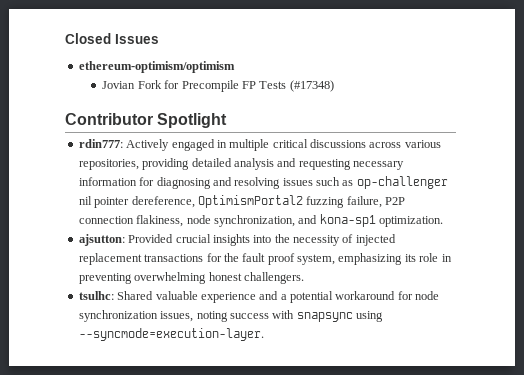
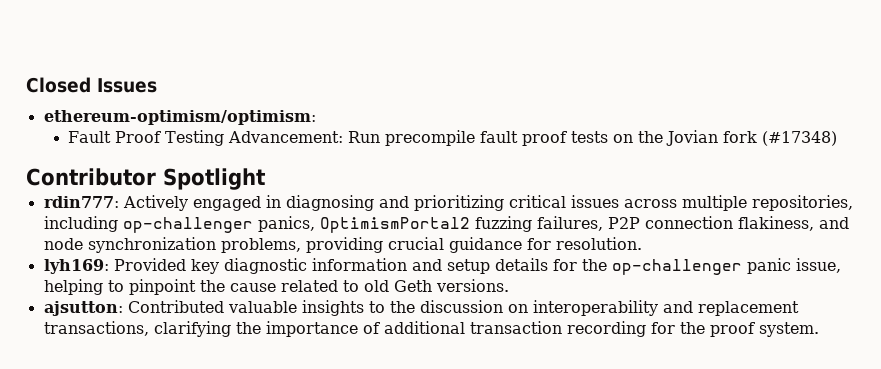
- ethereum-optimism/optimism
- Jovian Fork for Precompile FP Tests (#17348)
+ ethereum-optimism/optimism:
+ Fault Proof Testing Advancement: Run precompile fault proof tests on the Jovian fork (#17348)
- rdin777: Actively engaged in multiple critical discussions across various repositories, providing detailed analysis and requesting necessary information for diagnosing and resolving issues such as op-challenger nil pointer dereference, OptimismPortal2 fuzzing failure, P2P connection flakiness, node synchronization, and kona-sp1 optimization.
- ajsutton: Provided crucial insights into the necessity of injected replacement transactions for the fault proof system, emphasizing its role in preventing overwhelming honest challengers.
- tsulhc: Shared valuable experience and a potential workaround for node synchronization issues, noting success with snapsync using --syncmode=execution-layer.
+ rdin777: Actively engaged in diagnosing and prioritizing critical issues across multiple repositories, including op-challenger panics, OptimismPortal2 fuzzing failures, P2P connection flakiness, and node synchronization problems, providing crucial guidance for resolution.
+ lyh169: Provided key diagnostic information and setup details for the op-challenger panic issue, helping to pinpoint the cause related to old Geth versions.
+ ajsutton: Contributed valuable insights to the discussion on interoperability and replacement transactions, clarifying the importance of additional transaction recording for the proof system.

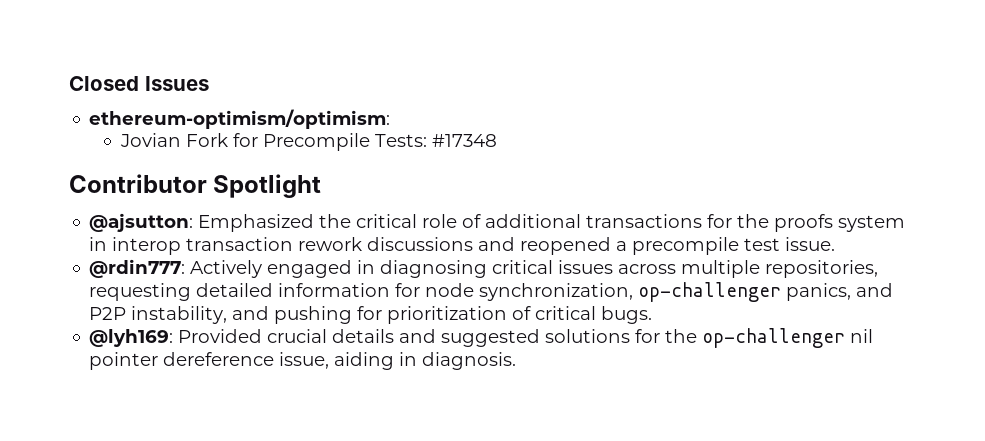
- Fault Proof Testing Advancement: Run precompile fault proof tests on the Jovian fork (#17348)
+ Jovian Fork for Precompile Tests: #17348
  Contributor Spotlight
- rdin777: Actively engaged in diagnosing and prioritizing critical issues across multiple repositories, including op-challenger panics, OptimismPortal2 fuzzing failures, P2P connection flakiness, and node synchronization problems, providing crucial guidance for resolution.
- lyh169: Provided key diagnostic information and setup details for the op-challenger panic issue, helping to pinpoint the cause related to old Geth versions.
- ajsutton: Contributed valuable insights to the discussion on interoperability and replacement transactions, clarifying the importance of additional transaction recording for the proof system.
+ @ajsutton: Emphasized the critical role of additional transactions for the proofs system in interop transaction rework discussions and reopened a precompile test issue.
+ @rdin777: Actively engaged in diagnosing critical issues across multiple repositories, requesting detailed information for node synchronization, op-challenger panics, and P2P instability, and pushing for prioritization of critical bugs.
+ @lyh169: Provided crucial details and suggested solutions for the op-challenger nil pointer dereference issue, aiding in diagnosis.

